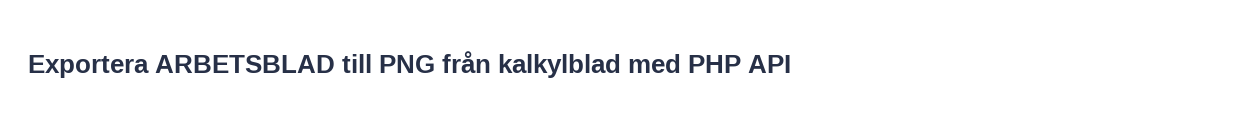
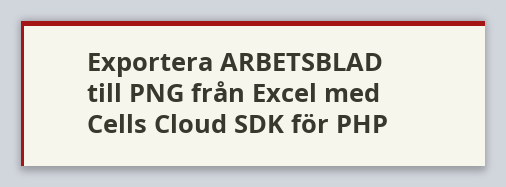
- Exportera ARBETSBLAD till PNG från kalkylblad med PHP API
+ Exportera ARBETSBLAD till PNG från Excel med Cells Cloud SDK för PHP

